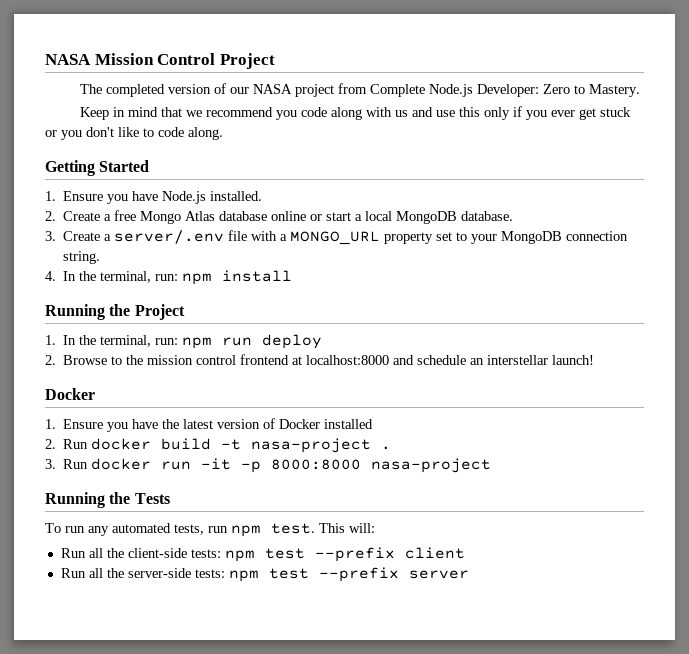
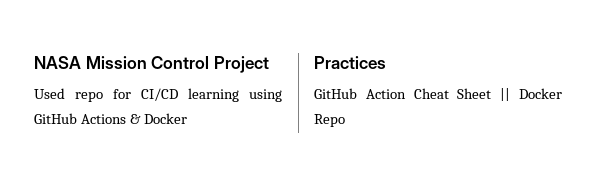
- The completed version of our NASA project from Complete Node.js Developer: Zero to Mastery.
- Keep in mind that we recommend you code along with us and use this only if you ever get stuck or you don't like to code along.
- Getting Started
- 1. Ensure you have Node.js installed.
- 2. Create a free Mongo Atlas database online or start a local MongoDB database.
- 3. Create a server/.env file with a MONGO_URL property set to your MongoDB connection string.
- 4. In the terminal, run: npm install
- Running the Project
- 1. In the terminal, run: npm run deploy
- 2. Browse to the mission control frontend at localhost:8000 and schedule an interstellar launch!
- Docker
- 1. Ensure you have the latest version of Docker installed
- 2. Run docker build -t nasa-project .
- 3. Run docker run -it -p 8000:8000 nasa-project
- Running the Tests
- To run any automated tests, run npm test. This will:
- Run all the client-side tests: npm test --prefix client
- Run all the server-side tests: npm test --prefix server
+ Used repo for CI/CD learning using GitHub Actions & Docker
+ Practices
+ GitHub Action Cheat Sheet || Docker Repo

